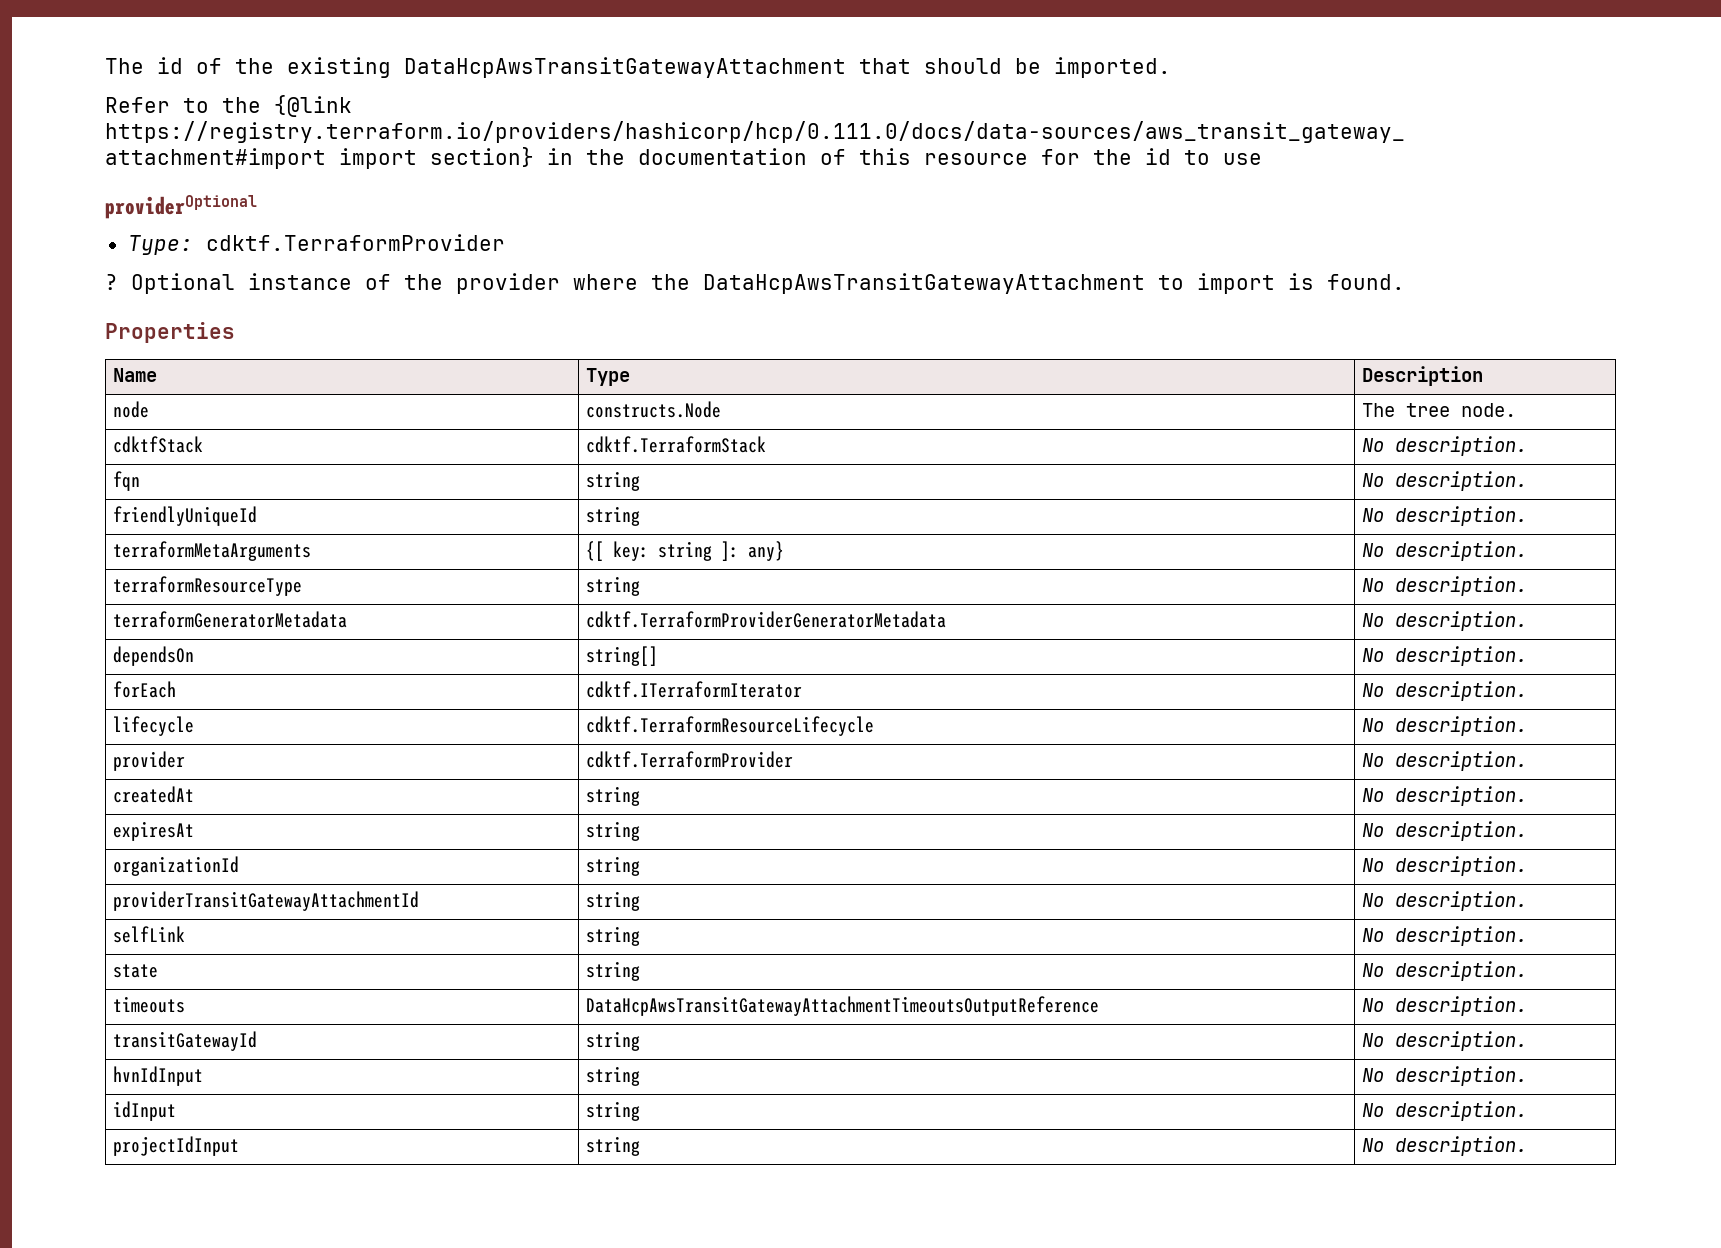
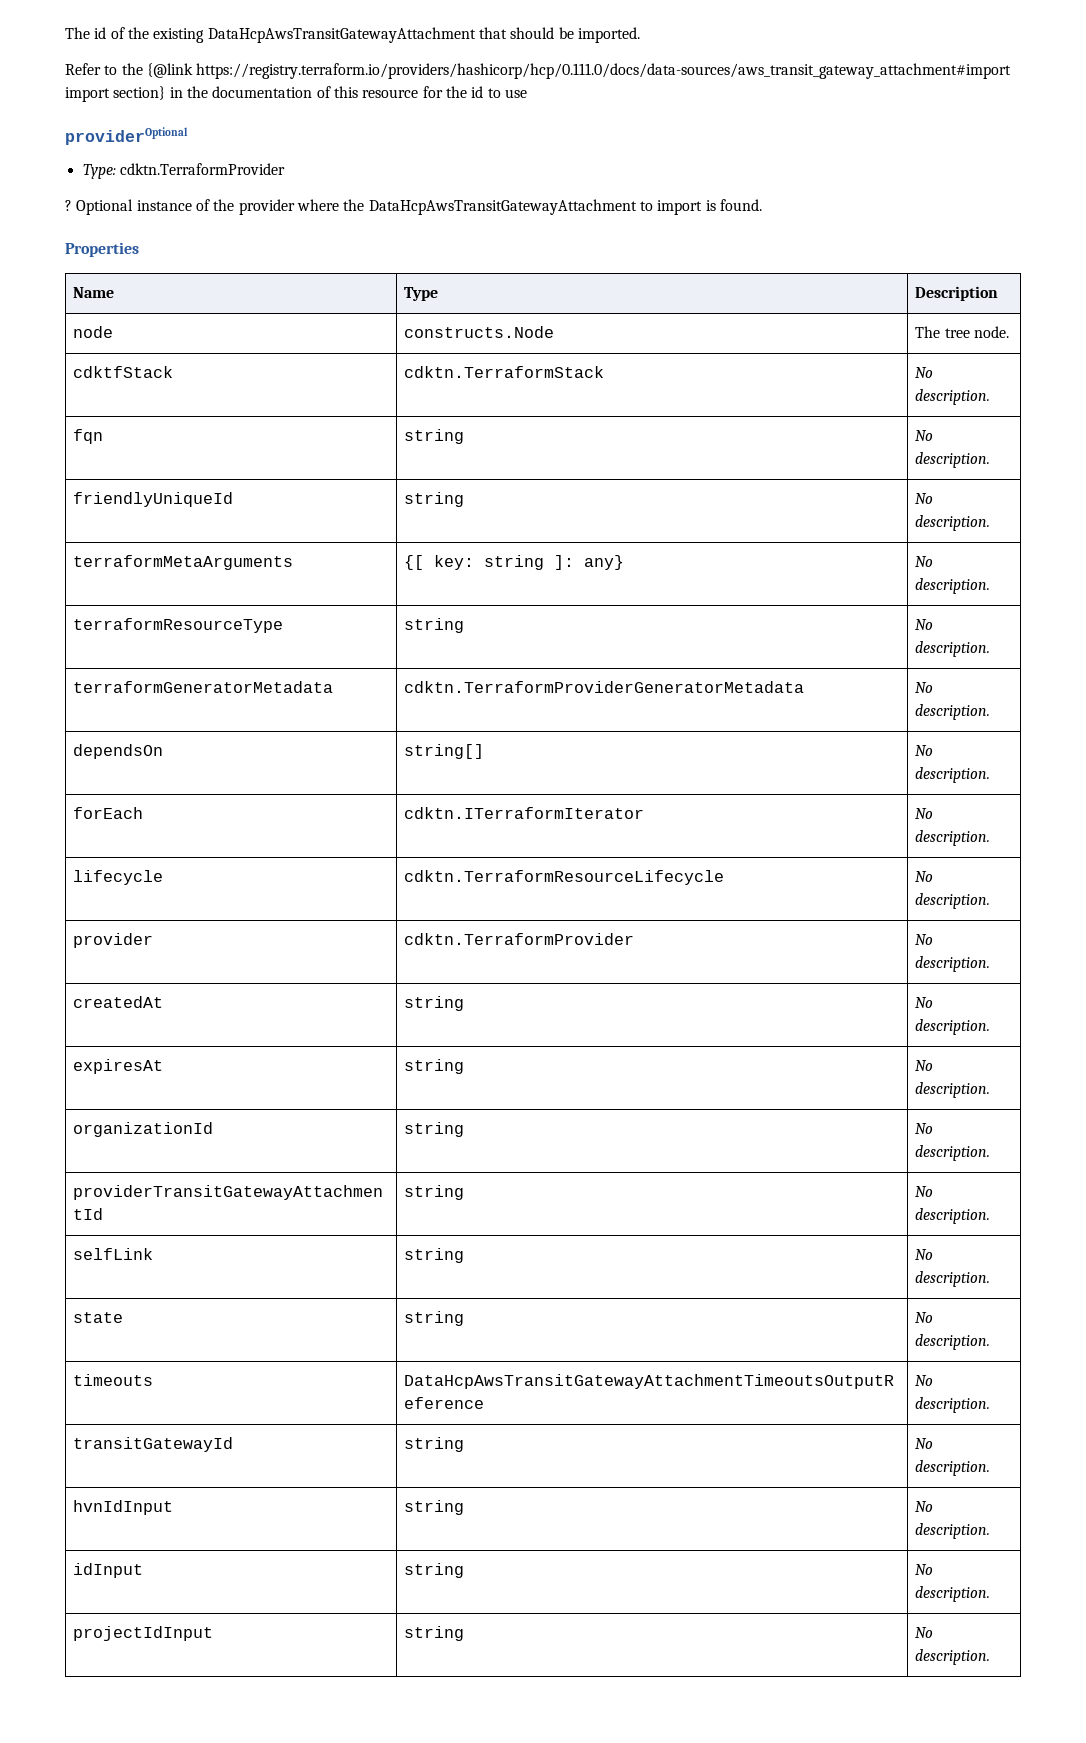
- Type: cdktf.TerraformProvider
+ Type: cdktn.TerraformProvider
- cdktfStack | cdktf.TerraformStack | No description.
+ cdktfStack | cdktn.TerraformStack | No description.
- terraformGeneratorMetadata | cdktf.TerraformProviderGeneratorMetadata | No description.
+ terraformGeneratorMetadata | cdktn.TerraformProviderGeneratorMetadata | No description.
- forEach | cdktf.ITerraformIterator | No description.
+ forEach | cdktn.ITerraformIterator | No description.
- lifecycle | cdktf.TerraformResourceLifecycle | No description.
+ lifecycle | cdktn.TerraformResourceLifecycle | No description.
- provider | cdktf.TerraformProvider | No description.
+ provider | cdktn.TerraformProvider | No description.

